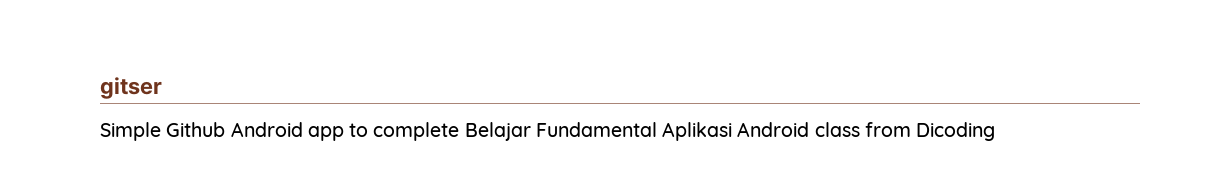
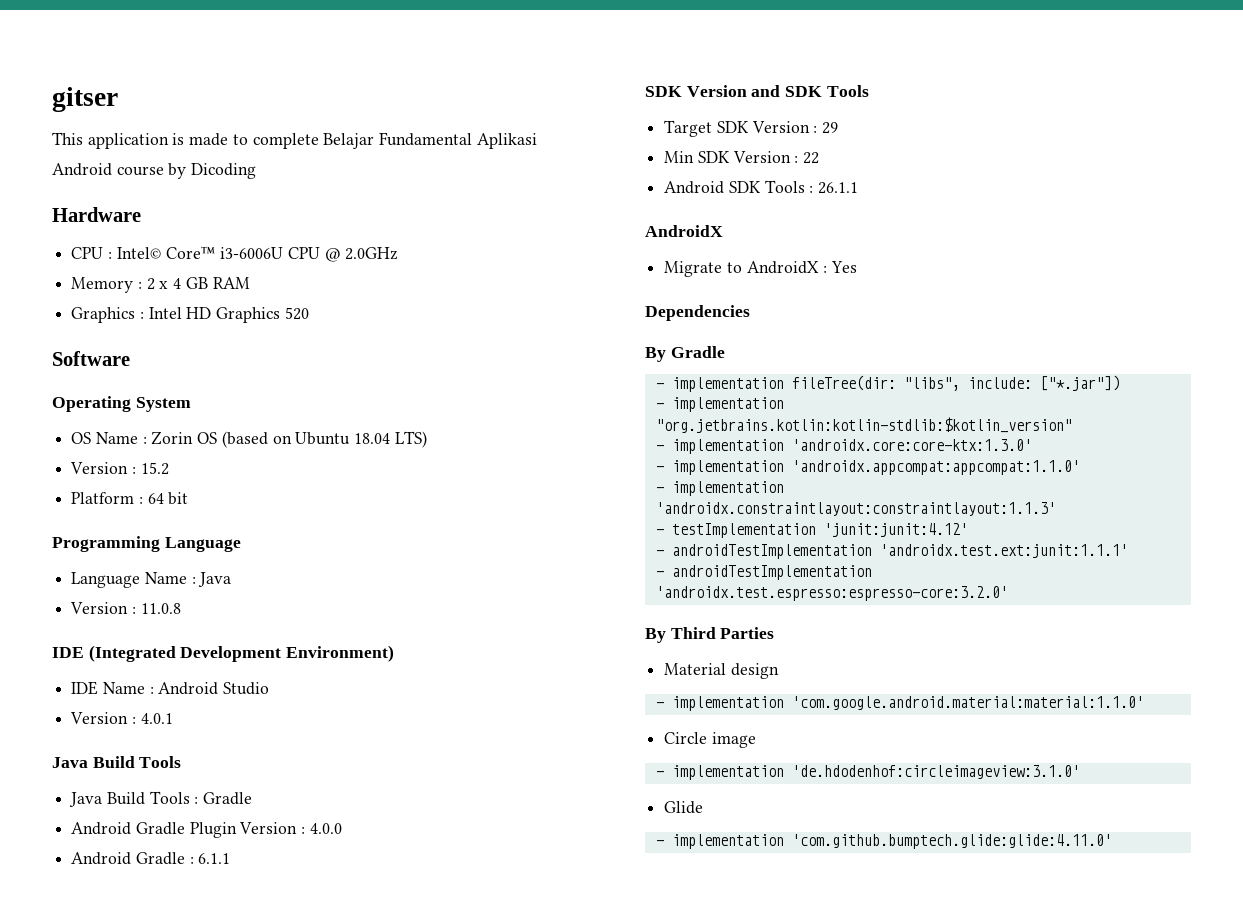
- Simple Github Android app to complete Belajar Fundamental Aplikasi Android class from Dicoding
+ This application is made to complete Belajar Fundamental Aplikasi Android course by Dicoding
+ Hardware
+ CPU : Intel© Core™ i3-6006U CPU @ 2.0GHz
+ Memory : 2 x 4 GB RAM
+ Graphics : Intel HD Graphics 520
+ Software
+ Operating System
+ OS Name : Zorin OS (based on Ubuntu 18.04 LTS)
+ Version : 15.2
+ Platform : 64 bit
+ Programming Language
+ Language Name : Java
+ Version : 11.0.8
+ IDE (Integrated Development Environment)
+ IDE Name : Android Studio
+ Version : 4.0.1
+ Java Build Tools
+ Java Build Tools : Gradle
+ Android Gradle Plugin Version : 4.0.0
+ Android Gradle : 6.1.1
+ SDK Version and SDK Tools
+ Target SDK Version : 29
+ Min SDK Version : 22
+ Android SDK Tools : 26.1.1
+ AndroidX
+ Migrate to AndroidX : Yes
+ Dependencies
+ By Gradle
+ - implementation fileTree(dir: "libs", include: ["*.jar"])
+ - implementation "org.jetbrains.kotlin:kotlin-stdlib:$kotlin_version"
+ - implementation 'androidx.core:core-ktx:1.3.0'
+ - implementation 'androidx.appcompat:appcompat:1.1.0'
+ - implementation 'androidx.constraintlayout:constraintlayout:1.1.3'
+ - testImplementation 'junit:junit:4.12'
+ - androidTestImplementation 'androidx.test.ext:junit:1.1.1'
+ - androidTestImplementation 'androidx.test.espresso:espresso-core:3.2.0'
+ By Third Parties
+ Material design
+ - implementation 'com.google.android.material:material:1.1.0'
+ Circle image
+ - implementation 'de.hdodenhof:circleimageview:3.1.0'
+ Glide
+ - implementation 'com.github.bumptech.glide:glide:4.11.0'

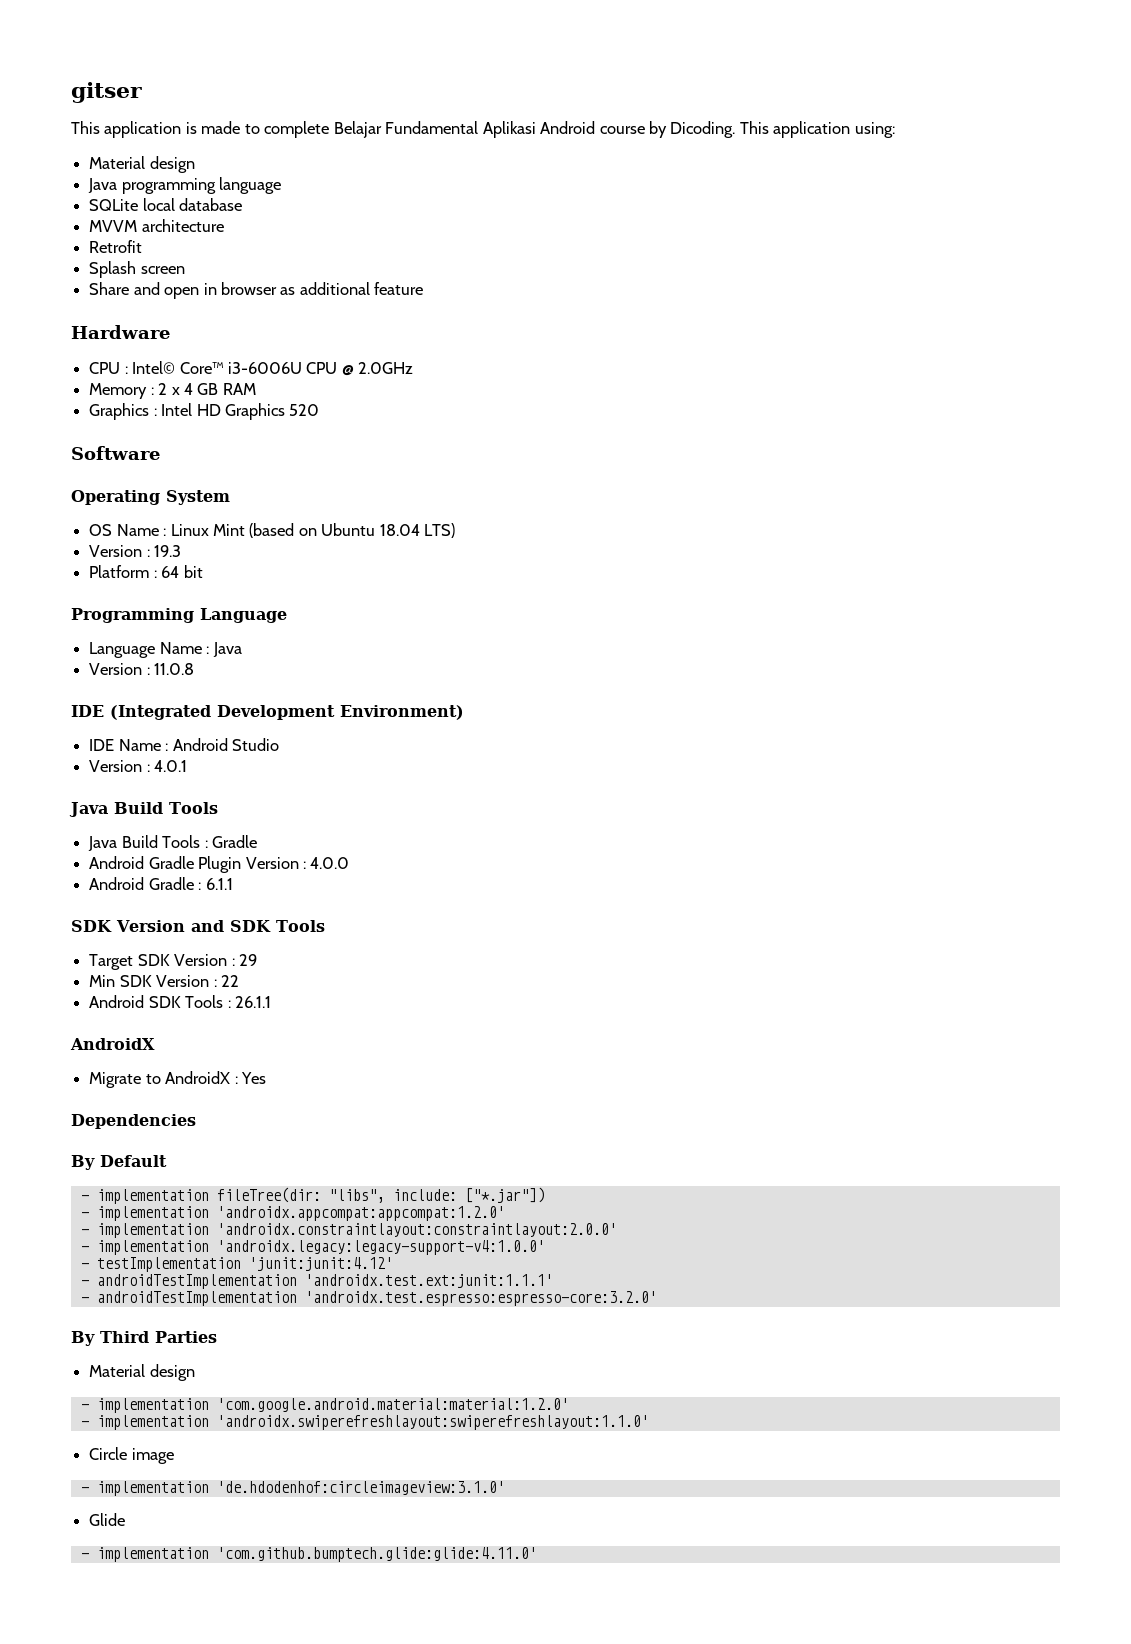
- This application is made to complete Belajar Fundamental Aplikasi Android course by Dicoding
+ This application is made to complete Belajar Fundamental Aplikasi Android course by Dicoding. This application using:
+ Material design
+ Java programming language
+ SQLite local database
+ MVVM architecture
+ Retrofit
+ Splash screen
+ Share and open in browser as additional feature
- OS Name : Zorin OS (based on Ubuntu 18.04 LTS)
+ OS Name : Linux Mint (based on Ubuntu 18.04 LTS)
- Version : 15.2
+ Version : 19.3
- By Gradle
+ By Default
- - implementation "org.jetbrains.kotlin:kotlin-stdlib:$kotlin_version"
- - implementation 'androidx.core:core-ktx:1.3.0'
- - implementation 'androidx.appcompat:appcompat:1.1.0'
- - implementation 'androidx.constraintlayout:constraintlayout:1.1.3'
+ - implementation 'androidx.appcompat:appcompat:1.2.0'
+ - implementation 'androidx.constraintlayout:constraintlayout:2.0.0'
+ - implementation 'androidx.legacy:legacy-support-v4:1.0.0'
- - implementation 'com.google.android.material:material:1.1.0'
+ - implementation 'com.google.android.material:material:1.2.0'
+ - implementation 'androidx.swiperefreshlayout:swiperefreshlayout:1.1.0'

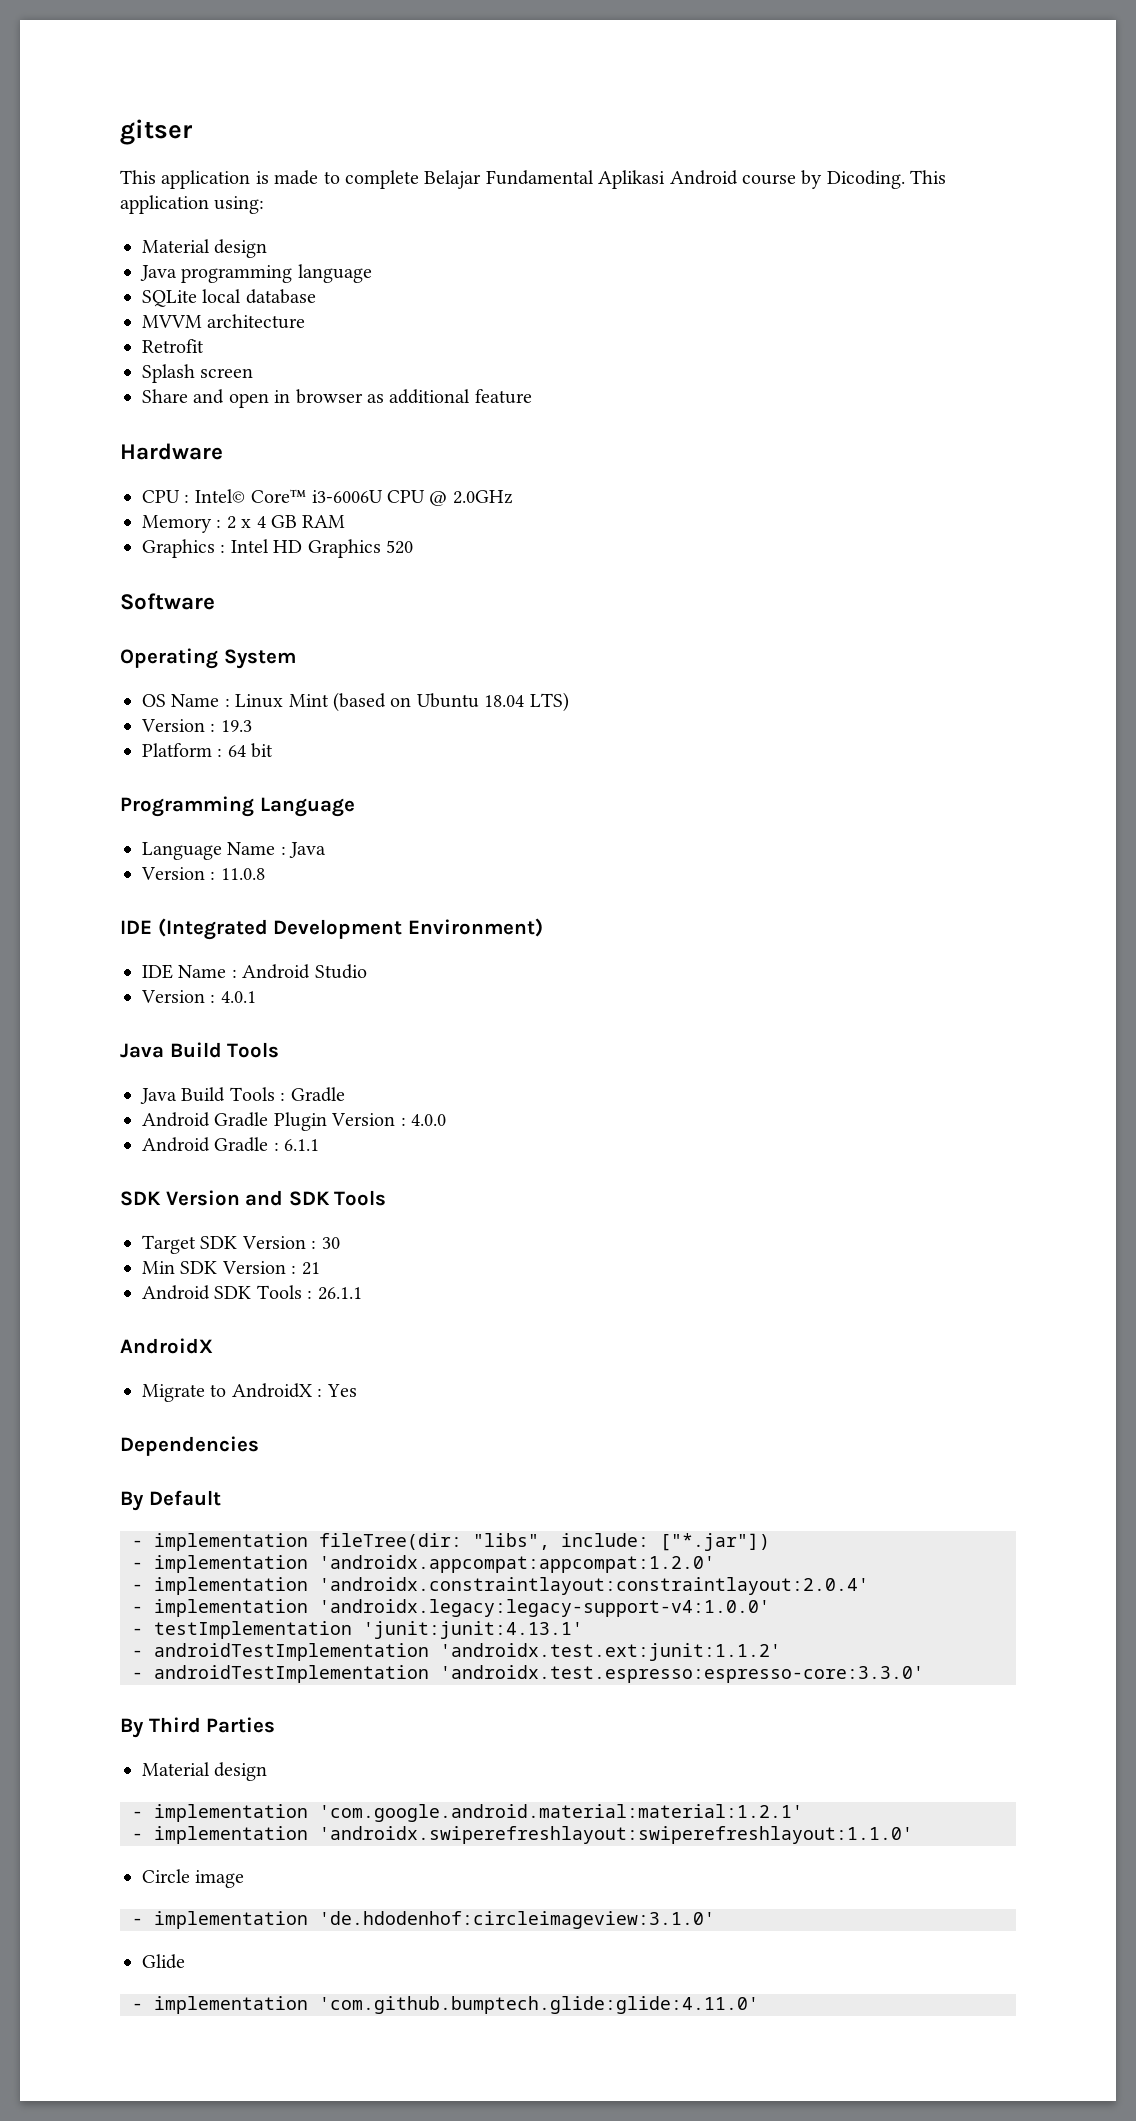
- Target SDK Version : 29
+ Target SDK Version : 30
- Min SDK Version : 22
+ Min SDK Version : 21
- - implementation 'androidx.constraintlayout:constraintlayout:2.0.0'
+ - implementation 'androidx.constraintlayout:constraintlayout:2.0.4'
- - testImplementation 'junit:junit:4.12'
- - androidTestImplementation 'androidx.test.ext:junit:1.1.1'
- - androidTestImplementation 'androidx.test.espresso:espresso-core:3.2.0'
+ - testImplementation 'junit:junit:4.13.1'
+ - androidTestImplementation 'androidx.test.ext:junit:1.1.2'
+ - androidTestImplementation 'androidx.test.espresso:espresso-core:3.3.0'
- - implementation 'com.google.android.material:material:1.2.0'
+ - implementation 'com.google.android.material:material:1.2.1'

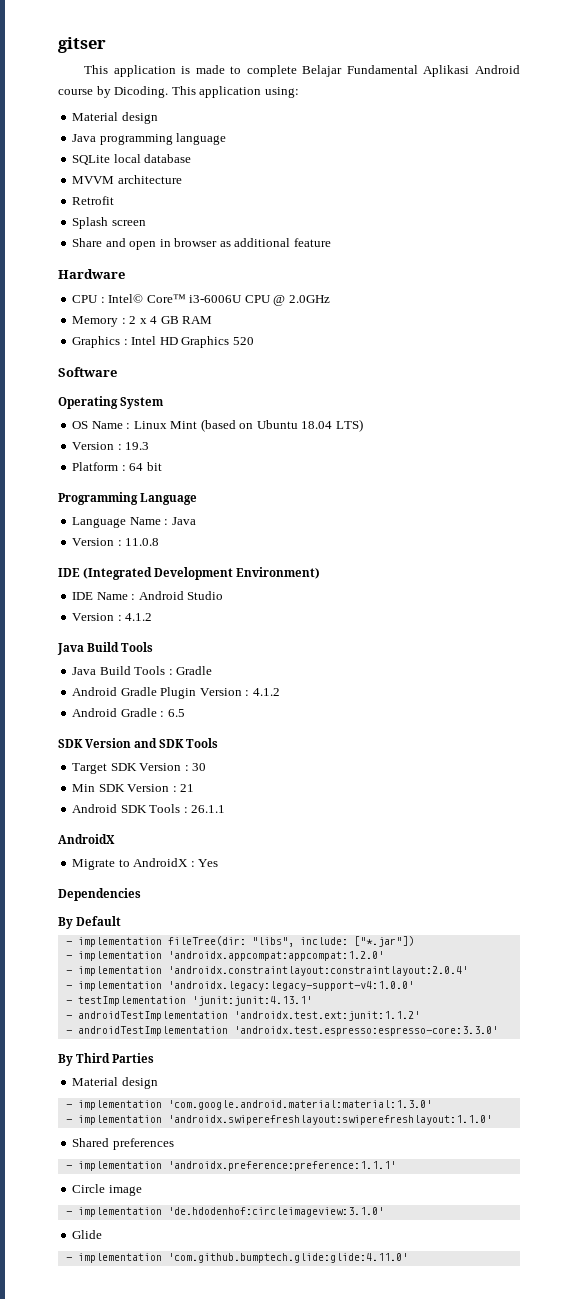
  IDE Name : Android Studio
- Version : 4.0.1
+ Version : 4.1.2
- Android Gradle Plugin Version : 4.0.0
+ Android Gradle Plugin Version : 4.1.2
- Android Gradle : 6.1.1
+ Android Gradle : 6.5
- - implementation 'com.google.android.material:material:1.2.1'
+ - implementation 'com.google.android.material:material:1.3.0'
+ Shared preferences
+ - implementation 'androidx.preference:preference:1.1.1'

